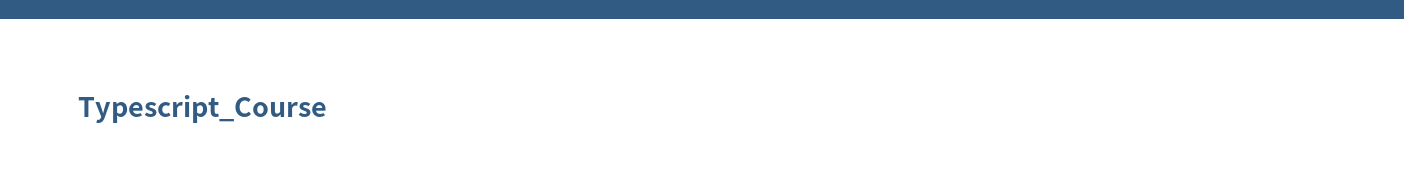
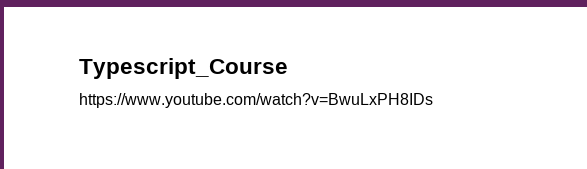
+ https://www.youtube.com/watch?v=BwuLxPH8IDs

